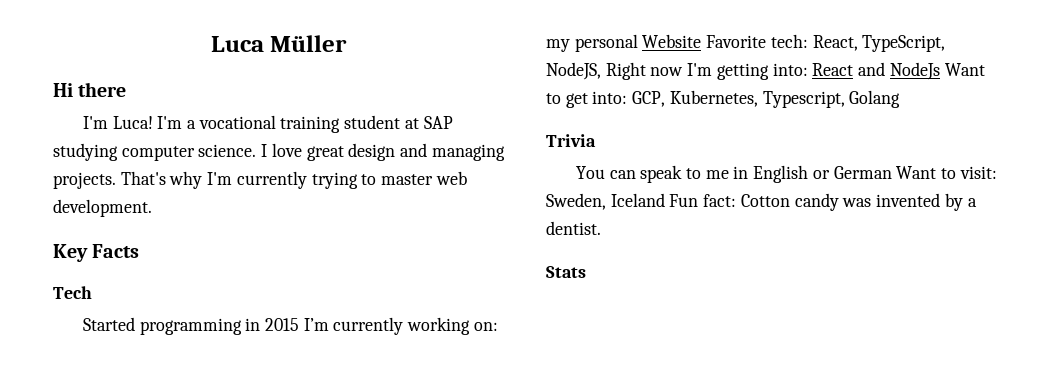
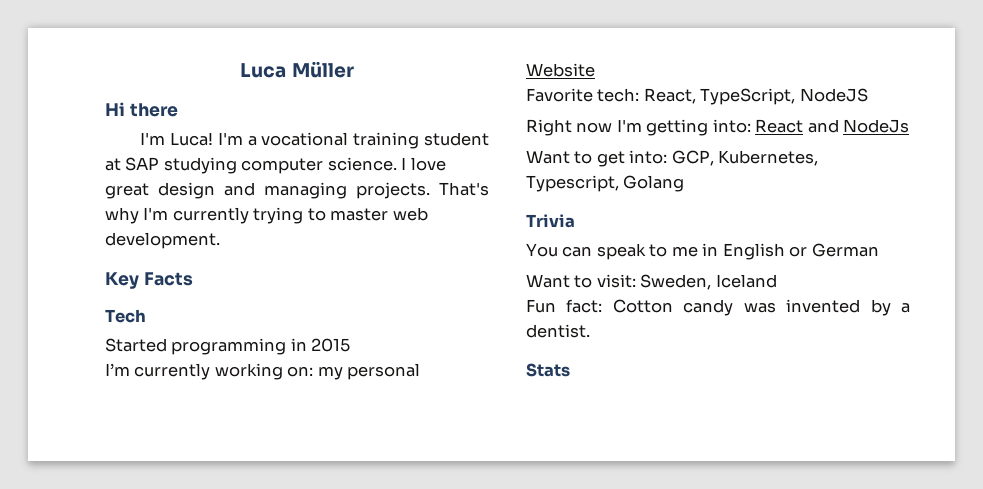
- Started programming in 2015 I’m currently working on: my personal Website Favorite tech: React, TypeScript, NodeJS, Right now I'm getting into: React and NodeJs Want to get into: GCP, Kubernetes, Typescript, Golang
+ Started programming in 2015
+ I’m currently working on: my personal Website
+ Favorite tech: React, TypeScript, NodeJS
+ Right now I'm getting into: React and NodeJs
+ Want to get into: GCP, Kubernetes, Typescript, Golang
- You can speak to me in English or German Want to visit: Sweden, Iceland Fun fact: Cotton candy was invented by a dentist.
+ You can speak to me in English or German
+ Want to visit: Sweden, Iceland
+ Fun fact: Cotton candy was invented by a dentist.

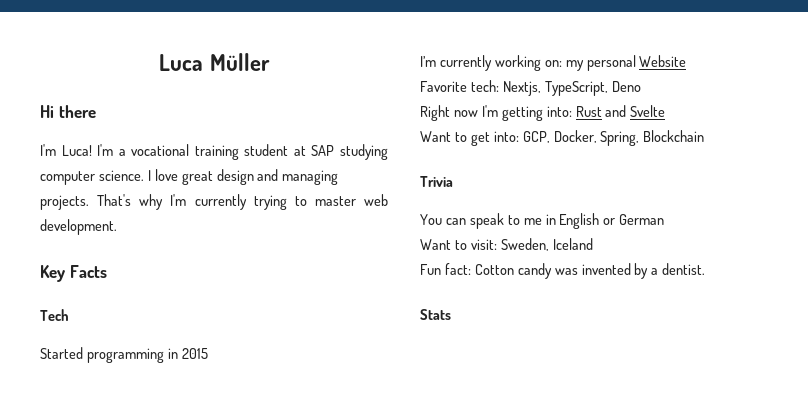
- Favorite tech: React, TypeScript, NodeJS
+ Favorite tech: Nextjs, TypeScript, Deno
- Right now I'm getting into: React and NodeJs
+ Right now I'm getting into: Rust and Svelte
- Want to get into: GCP, Kubernetes, Typescript, Golang
+ Want to get into: GCP, Docker, Spring, Blockchain

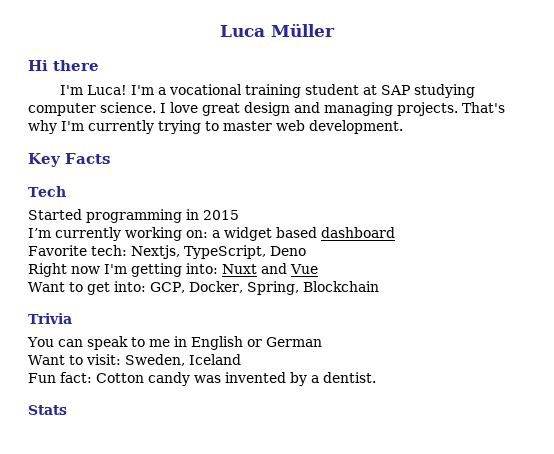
- I’m currently working on: my personal Website
+ I’m currently working on: a widget based dashboard
- Right now I'm getting into: Rust and Svelte
+ Right now I'm getting into: Nuxt and Vue

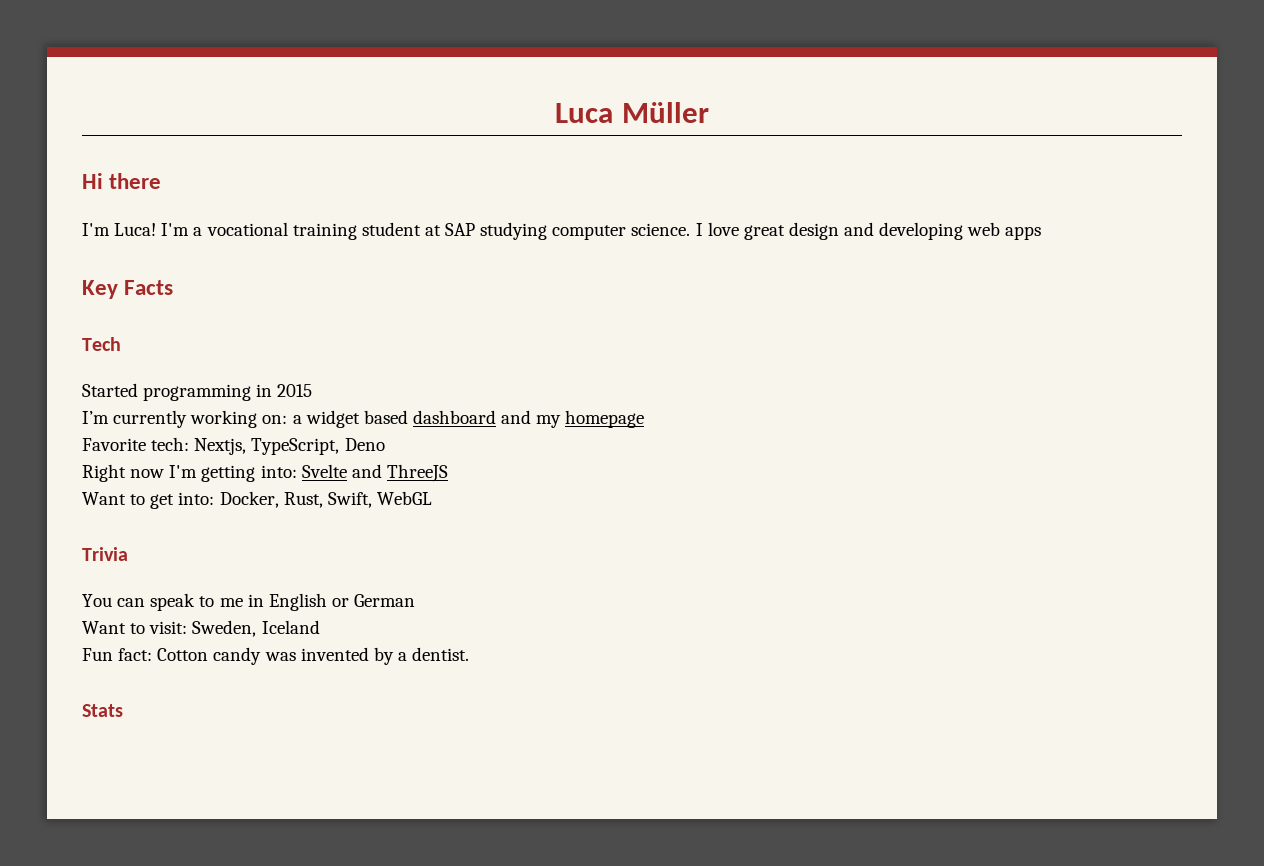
- I love great design and managing projects. That's why I'm currently trying to master web development.
+ I love great design and developing web apps
- I’m currently working on: a widget based dashboard
+ I’m currently working on: a widget based dashboard and my homepage
- Right now I'm getting into: Nuxt and Vue
+ Right now I'm getting into: Svelte and ThreeJS
- Want to get into: GCP, Docker, Spring, Blockchain
+ Want to get into: Docker, Rust, Swift, WebGL

